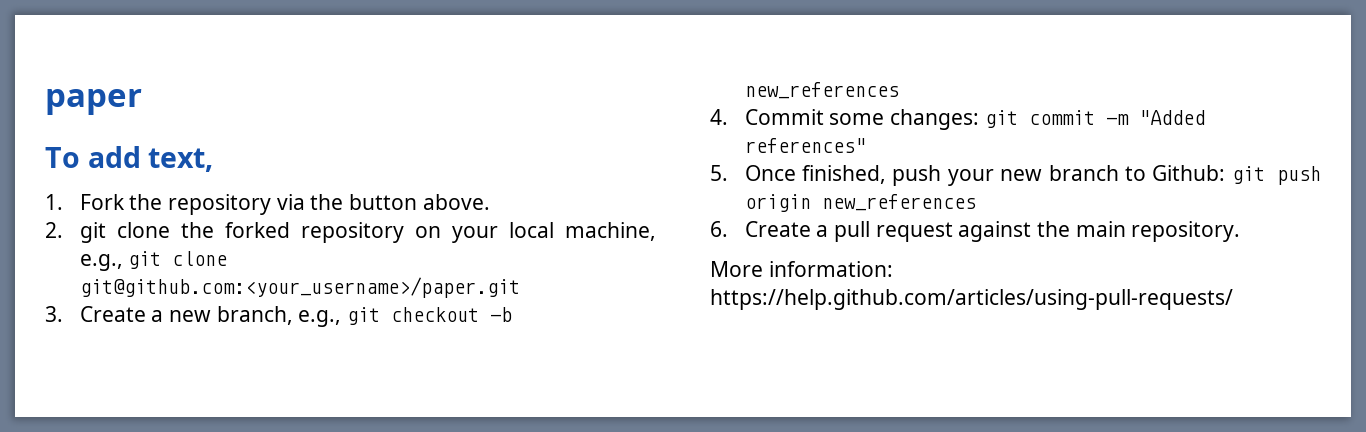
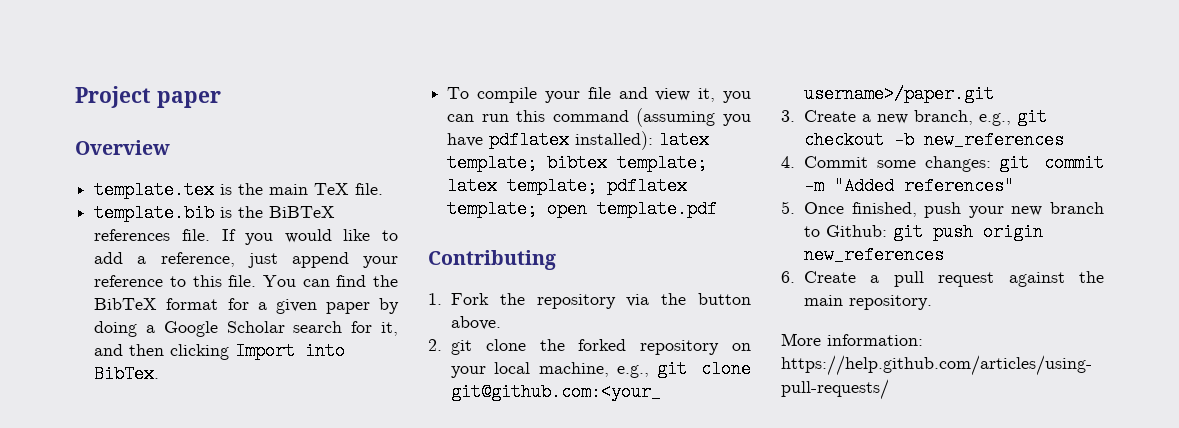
- paper
+ Project paper
- To add text,
+ Overview
+ template.tex is the main TeX file.
+ template.bib is the BiBTeX references file. If you would like to add a reference, just append your reference to this file. You can find the BibTeX format for a given paper by doing a Google Scholar search for it, and then clicking Import into BibTex.
+ To compile your file and view it, you can run this command (assuming you have pdflatex installed): latex template; bibtex template; latex template; pdflatex template; open template.pdf
+ Contributing

